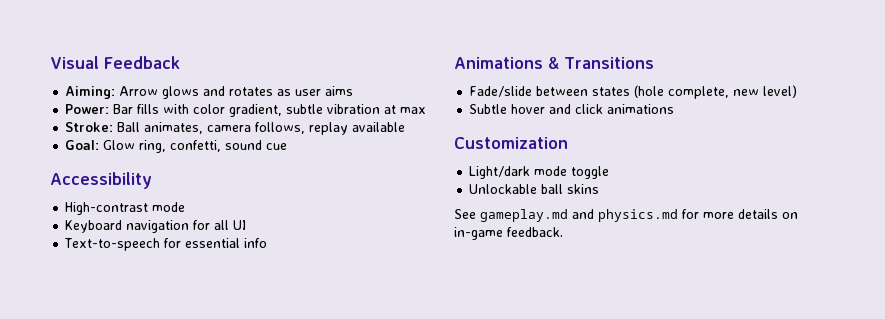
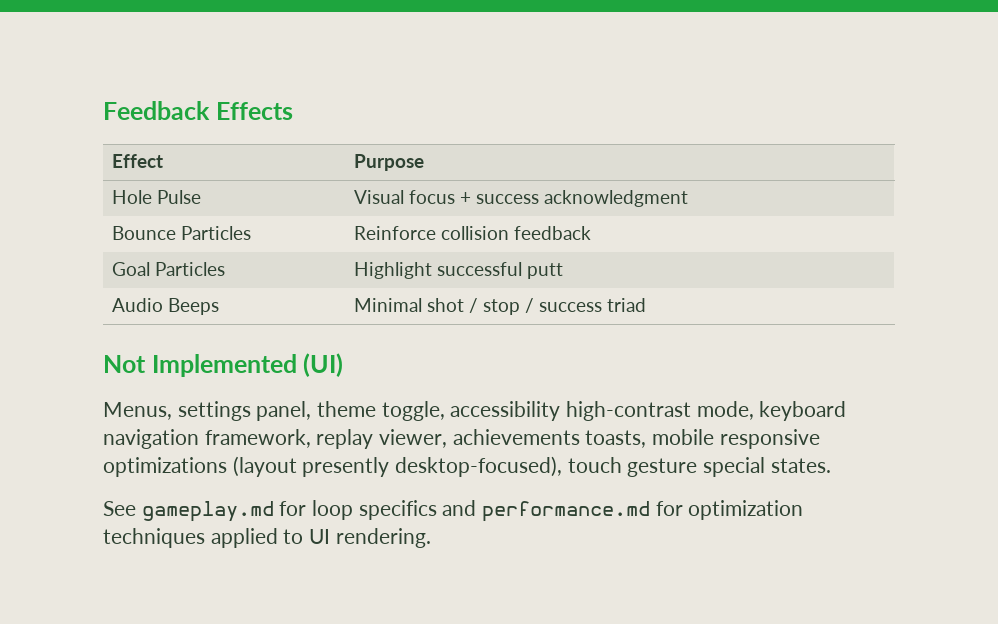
- Visual Feedback
- Aiming: Arrow glows and rotates as user aims
- Power: Bar fills with color gradient, subtle vibration at max
- Stroke: Ball animates, camera follows, replay available
- Goal: Glow ring, confetti, sound cue
- Accessibility
- High-contrast mode
- Keyboard navigation for all UI
- Text-to-speech for essential info
- Animations & Transitions
- Fade/slide between states (hole complete, new level)
- Subtle hover and click animations
- Customization
- Light/dark mode toggle
- Unlockable ball skins
- See gameplay.md and physics.md for more details on in-game feedback.
+ Feedback Effects
+ Effect | Purpose
+ Hole Pulse | Visual focus + success acknowledgment
+ Bounce Particles | Reinforce collision feedback
+ Goal Particles | Highlight successful putt
+ Audio Beeps | Minimal shot / stop / success triad
+ Not Implemented (UI)
+ Menus, settings panel, theme toggle, accessibility high-contrast mode, keyboard navigation framework, replay viewer, achievements toasts, mobile responsive optimizations (layout presently desktop-focused), touch gesture special states.
+ See gameplay.md for loop specifics and performance.md for optimization techniques applied to UI rendering.

